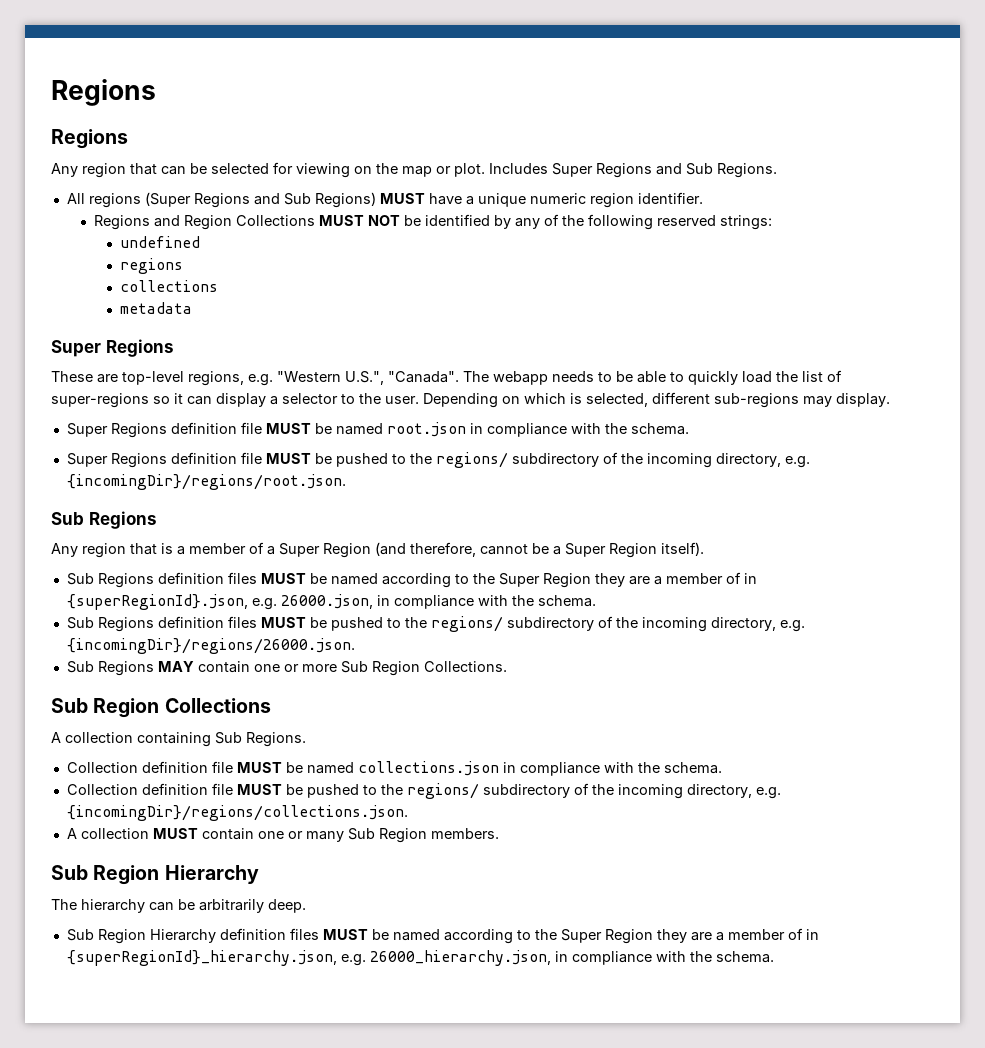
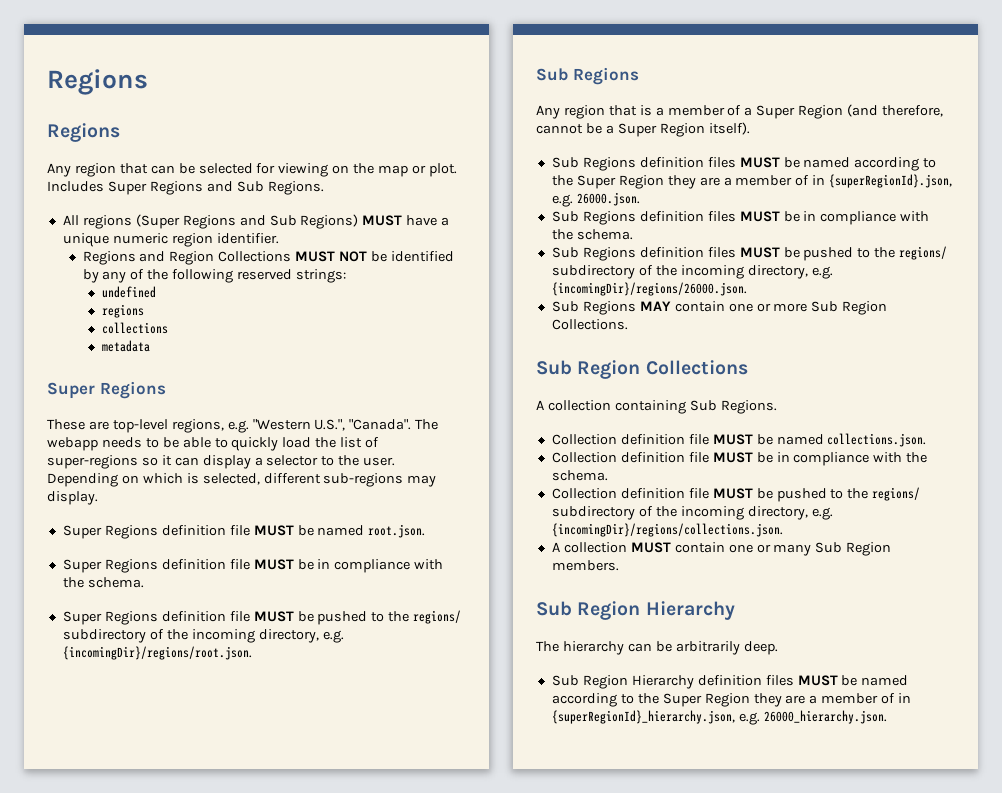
- Super Regions definition file MUST be named root.json in compliance with the schema.
+ Super Regions definition file MUST be named root.json.
+ Super Regions definition file MUST be in compliance with the schema.
- Sub Regions definition files MUST be named according to the Super Region they are a member of in {superRegionId}.json, e.g. 26000.json, in compliance with the schema.
+ Sub Regions definition files MUST be named according to the Super Region they are a member of in {superRegionId}.json, e.g. 26000.json.
+ Sub Regions definition files MUST be in compliance with the schema.
- Collection definition file MUST be named collections.json in compliance with the schema.
+ Collection definition file MUST be named collections.json.
+ Collection definition file MUST be in compliance with the schema.
- Sub Region Hierarchy definition files MUST be named according to the Super Region they are a member of in {superRegionId}_hierarchy.json, e.g. 26000_hierarchy.json, in compliance with the schema.
+ Sub Region Hierarchy definition files MUST be named according to the Super Region they are a member of in {superRegionId}_hierarchy.json, e.g. 26000_hierarchy.json.

